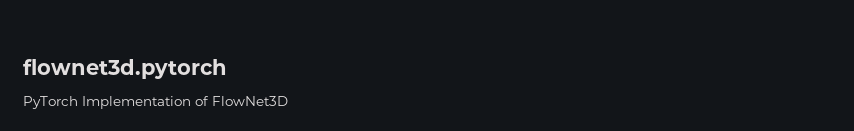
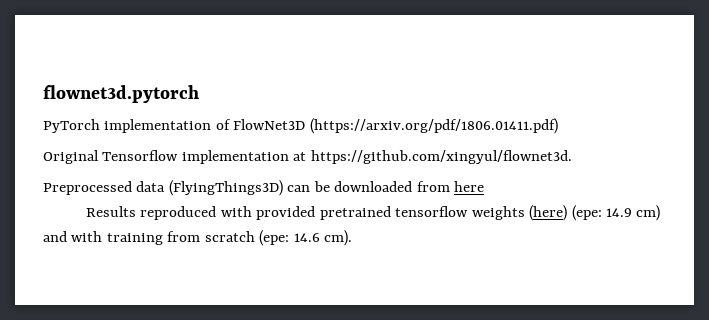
- PyTorch Implementation of FlowNet3D
+ PyTorch implementation of FlowNet3D (https://arxiv.org/pdf/1806.01411.pdf)
+ Original Tensorflow implementation at https://github.com/xingyul/flownet3d.
+ Preprocessed data (FlyingThings3D) can be downloaded from here
+ Results reproduced with provided pretrained tensorflow weights (here) (epe: 14.9 cm) and with training from scratch (epe: 14.6 cm).

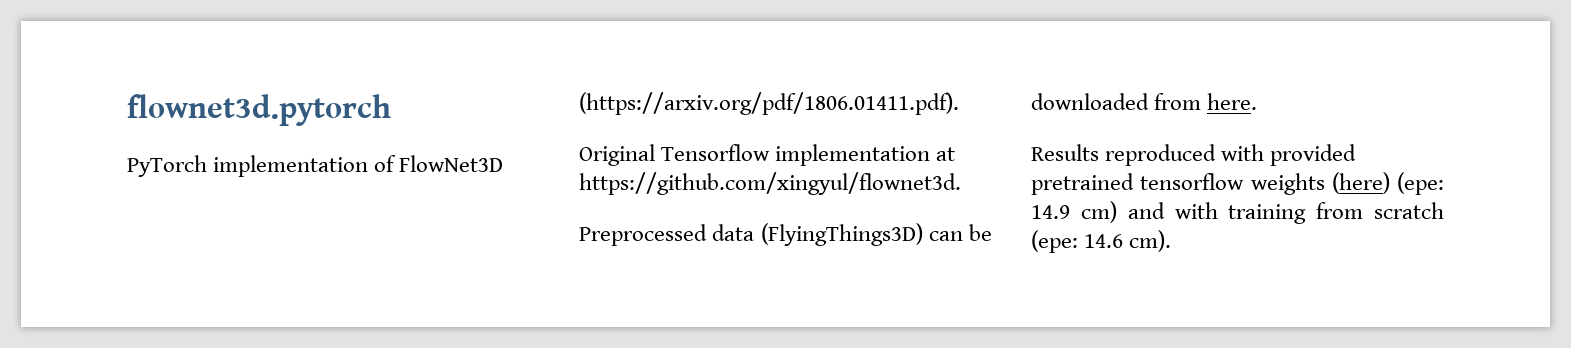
- PyTorch implementation of FlowNet3D (https://arxiv.org/pdf/1806.01411.pdf)
+ PyTorch implementation of FlowNet3D (https://arxiv.org/pdf/1806.01411.pdf).
- Preprocessed data (FlyingThings3D) can be downloaded from here
+ Preprocessed data (FlyingThings3D) can be downloaded from here.

